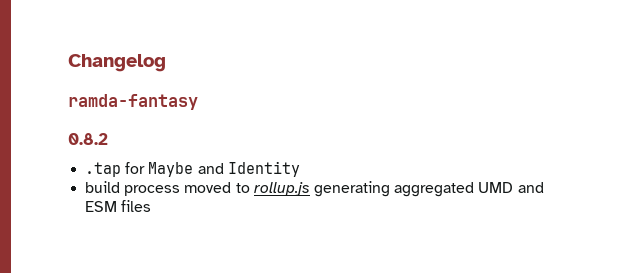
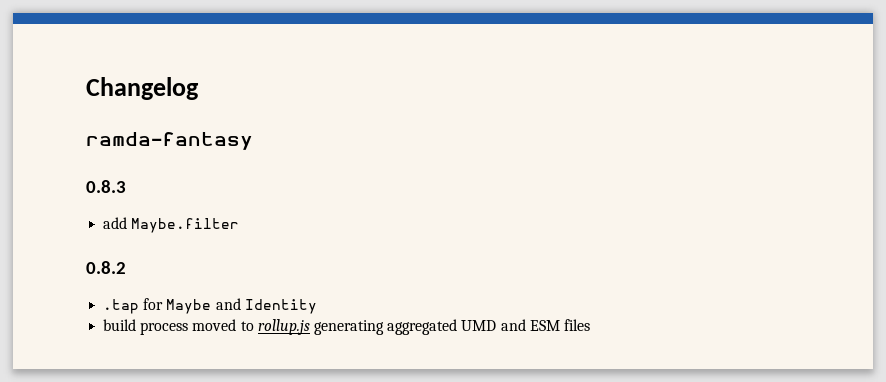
+ 0.8.3
+ add Maybe.filter

